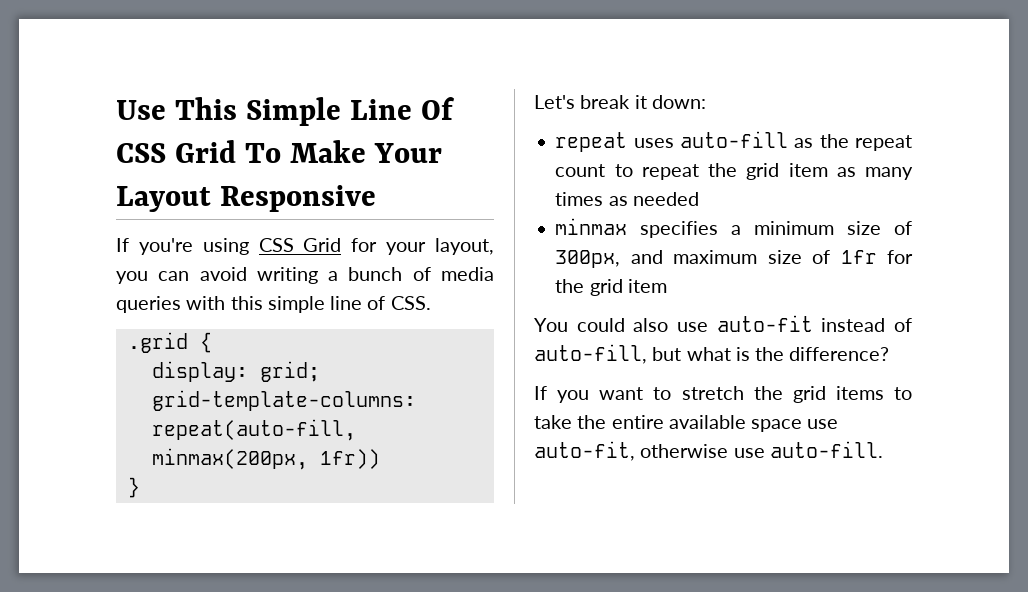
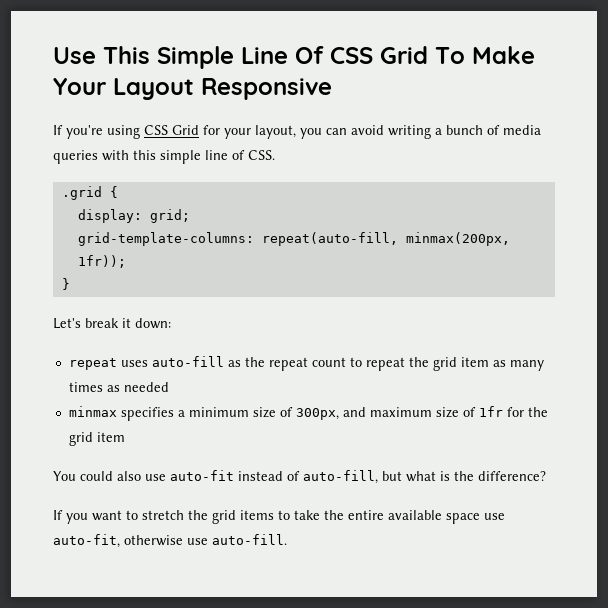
- grid-template-columns: repeat(auto-fill, minmax(200px, 1fr))
+ grid-template-columns: repeat(auto-fill, minmax(200px, 1fr));

